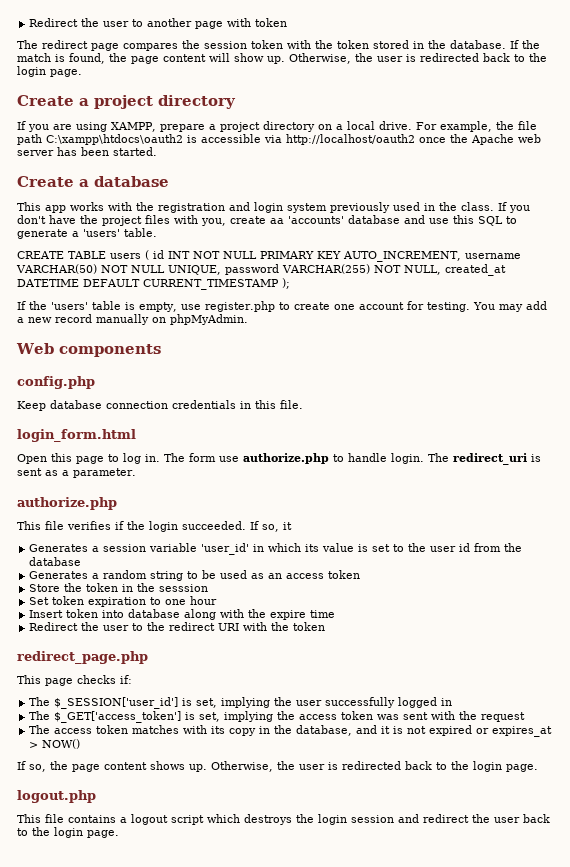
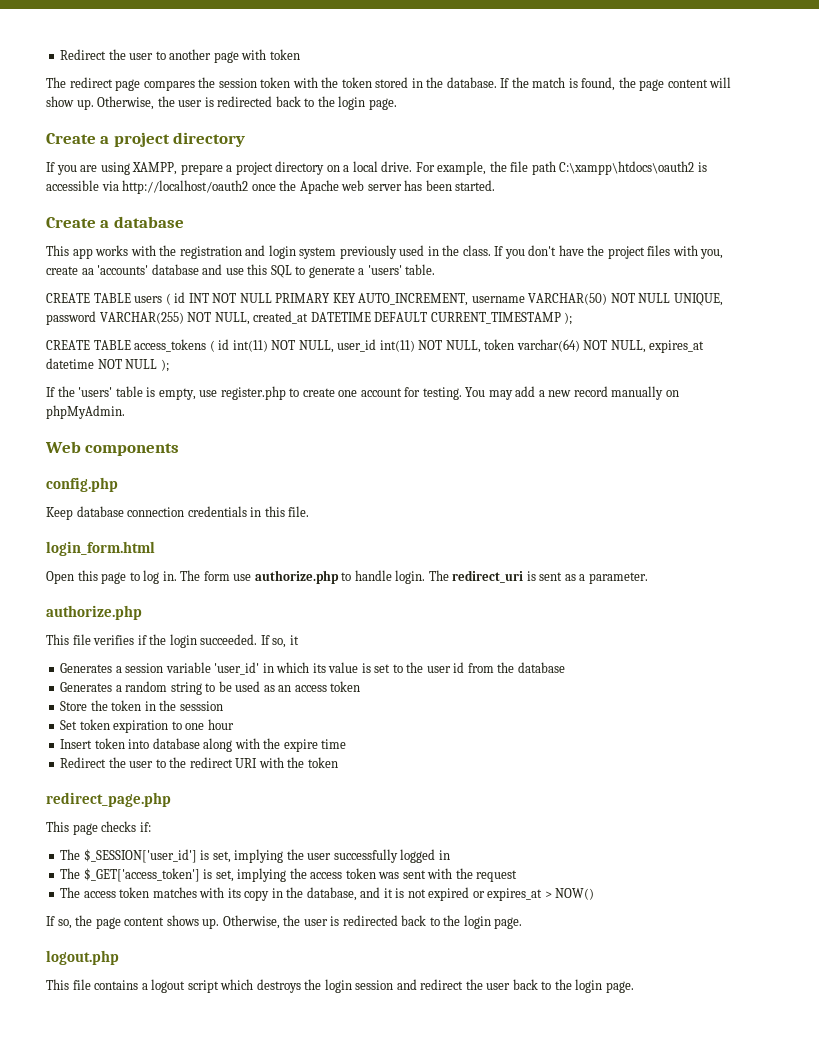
+ CREATE TABLE access_tokens ( id int(11) NOT NULL, user_id int(11) NOT NULL, token varchar(64) NOT NULL, expires_at datetime NOT NULL );

